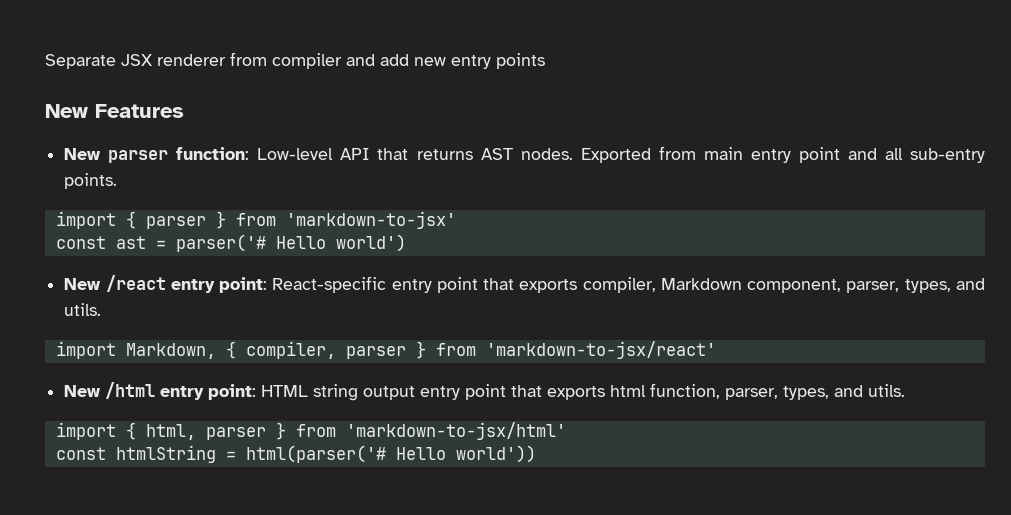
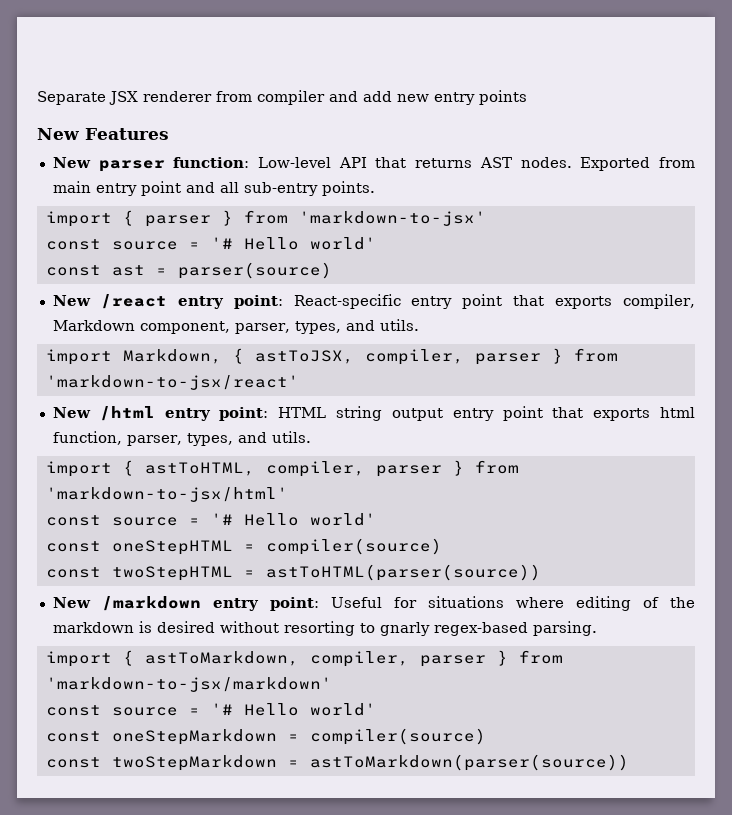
  import { parser } from 'markdown-to-jsx'
+ const source = '# Hello world'
- const ast = parser('# Hello world')
+ const ast = parser(source)
- import Markdown, { compiler, parser } from 'markdown-to-jsx/react'
+ import Markdown, { astToJSX, compiler, parser } from 'markdown-to-jsx/react'
- import { html, parser } from 'markdown-to-jsx/html'
- const htmlString = html(parser('# Hello world'))
+ import { astToHTML, compiler, parser } from 'markdown-to-jsx/html'
+ const source = '# Hello world'
+ const oneStepHTML = compiler(source)
+ const twoStepHTML = astToHTML(parser(source))
+ New /markdown entry point: Useful for situations where editing of the markdown is desired without resorting to gnarly regex-based parsing.
+ import { astToMarkdown, compiler, parser } from 'markdown-to-jsx/markdown'
+ const source = '# Hello world'
+ const oneStepMarkdown = compiler(source)
+ const twoStepMarkdown = astToMarkdown(parser(source))

